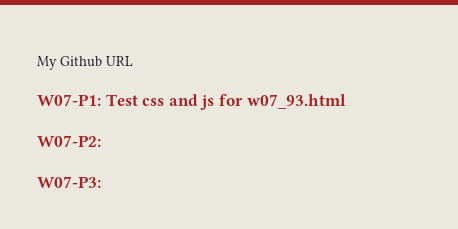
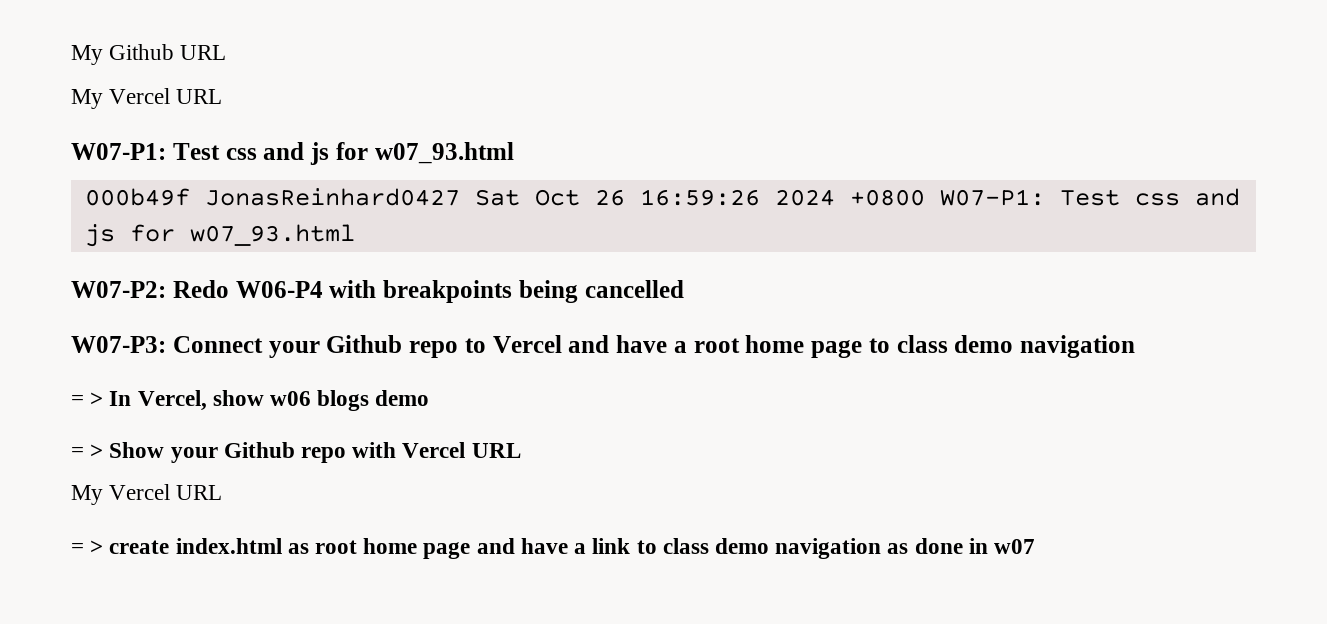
  My Github URL
+ My Vercel URL
  W07-P1: Test css and js for w07_93.html
- W07-P2:
- W07-P3:
+ 000b49f JonasReinhard0427 Sat Oct 26 16:59:26 2024 +0800 W07-P1: Test css and js for w07_93.html
+ W07-P2: Redo W06-P4 with breakpoints being cancelled
+ W07-P3: Connect your Github repo to Vercel and have a root home page to class demo navigation
+ = > In Vercel, show w06 blogs demo
+ = > Show your Github repo with Vercel URL
+ My Vercel URL
+ = > create index.html as root home page and have a link to class demo navigation as done in w07

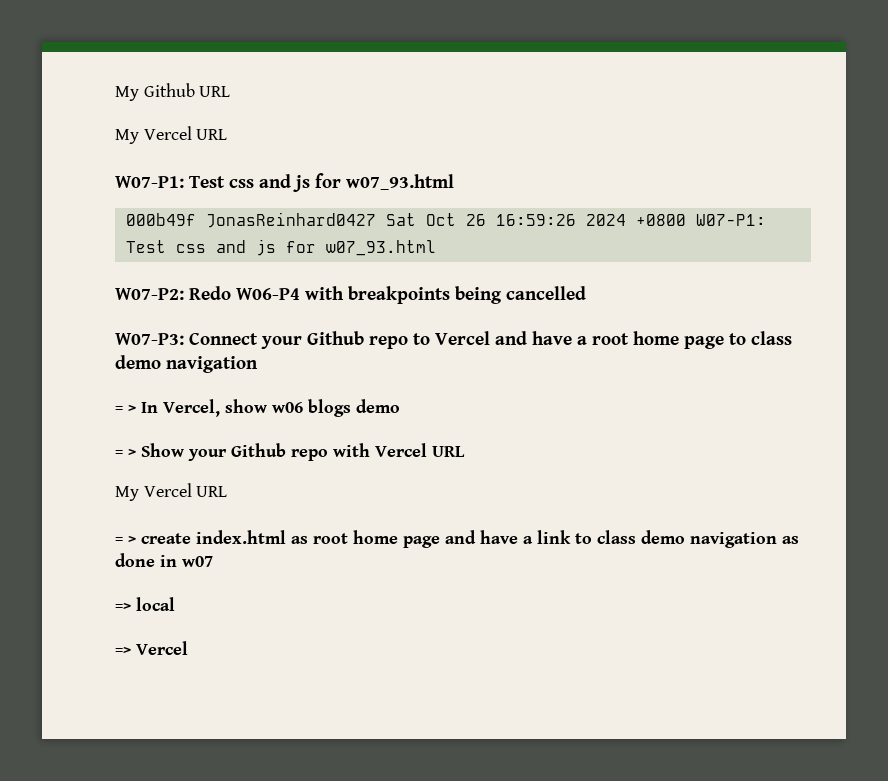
+ => local
+ => Vercel

